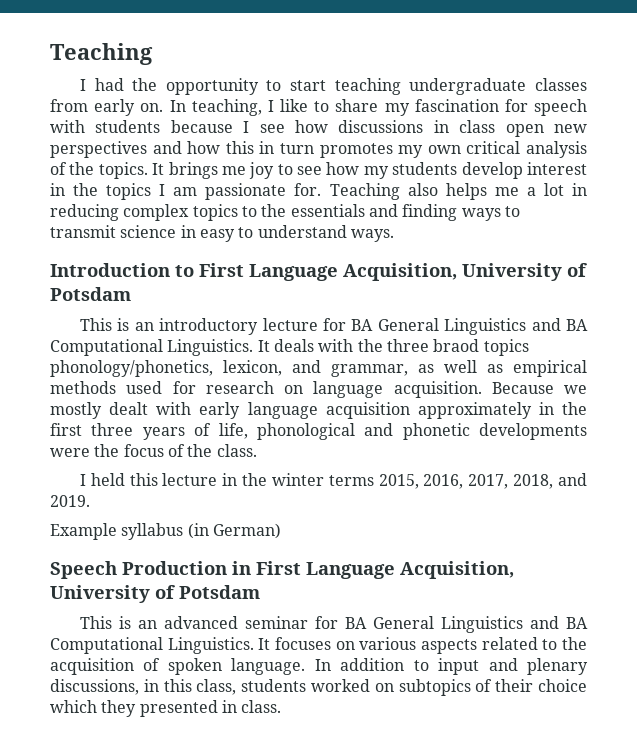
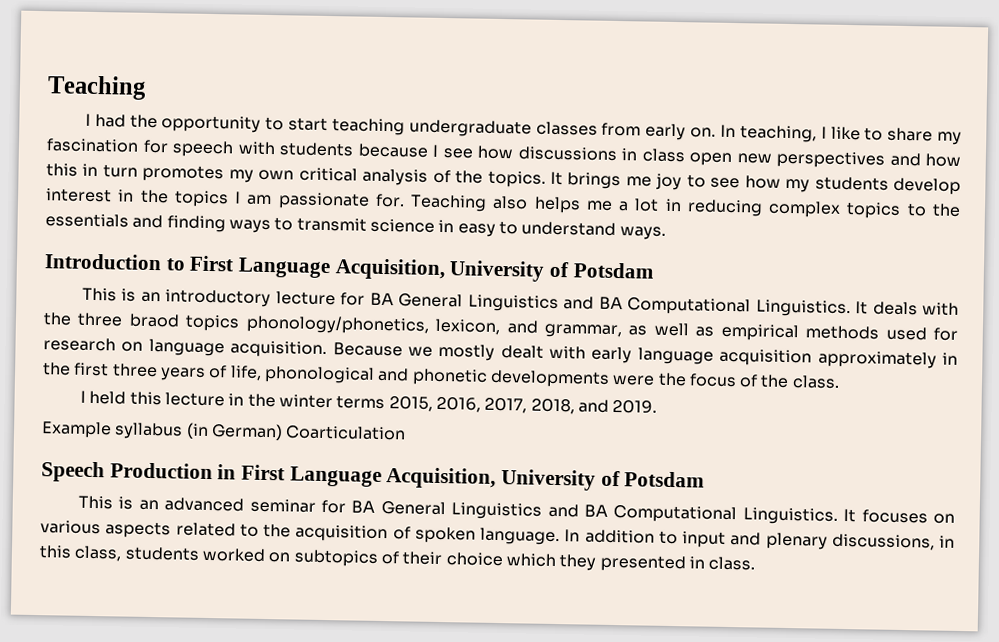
- Example syllabus (in German)
+ Example syllabus (in German) Coarticulation

